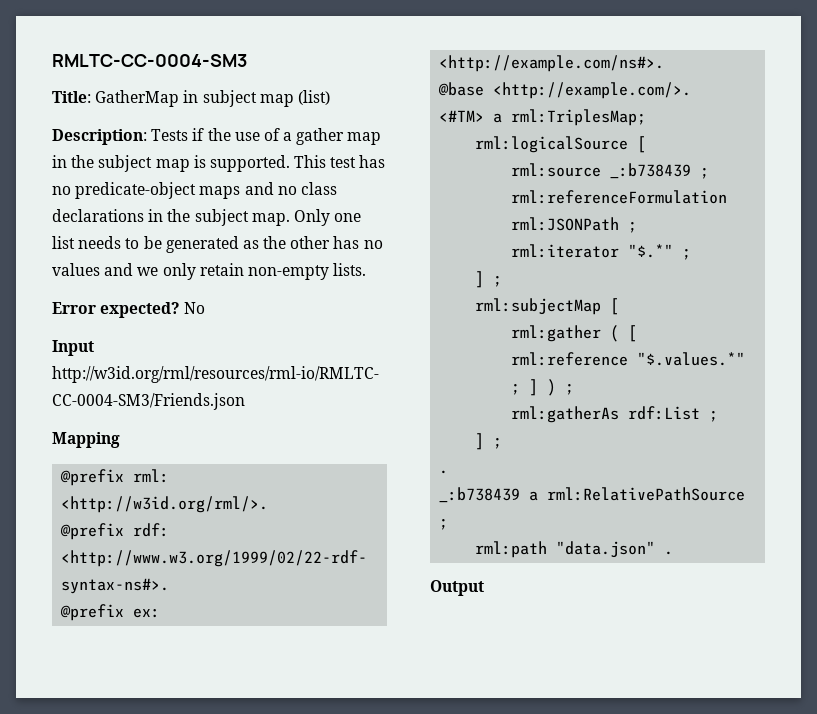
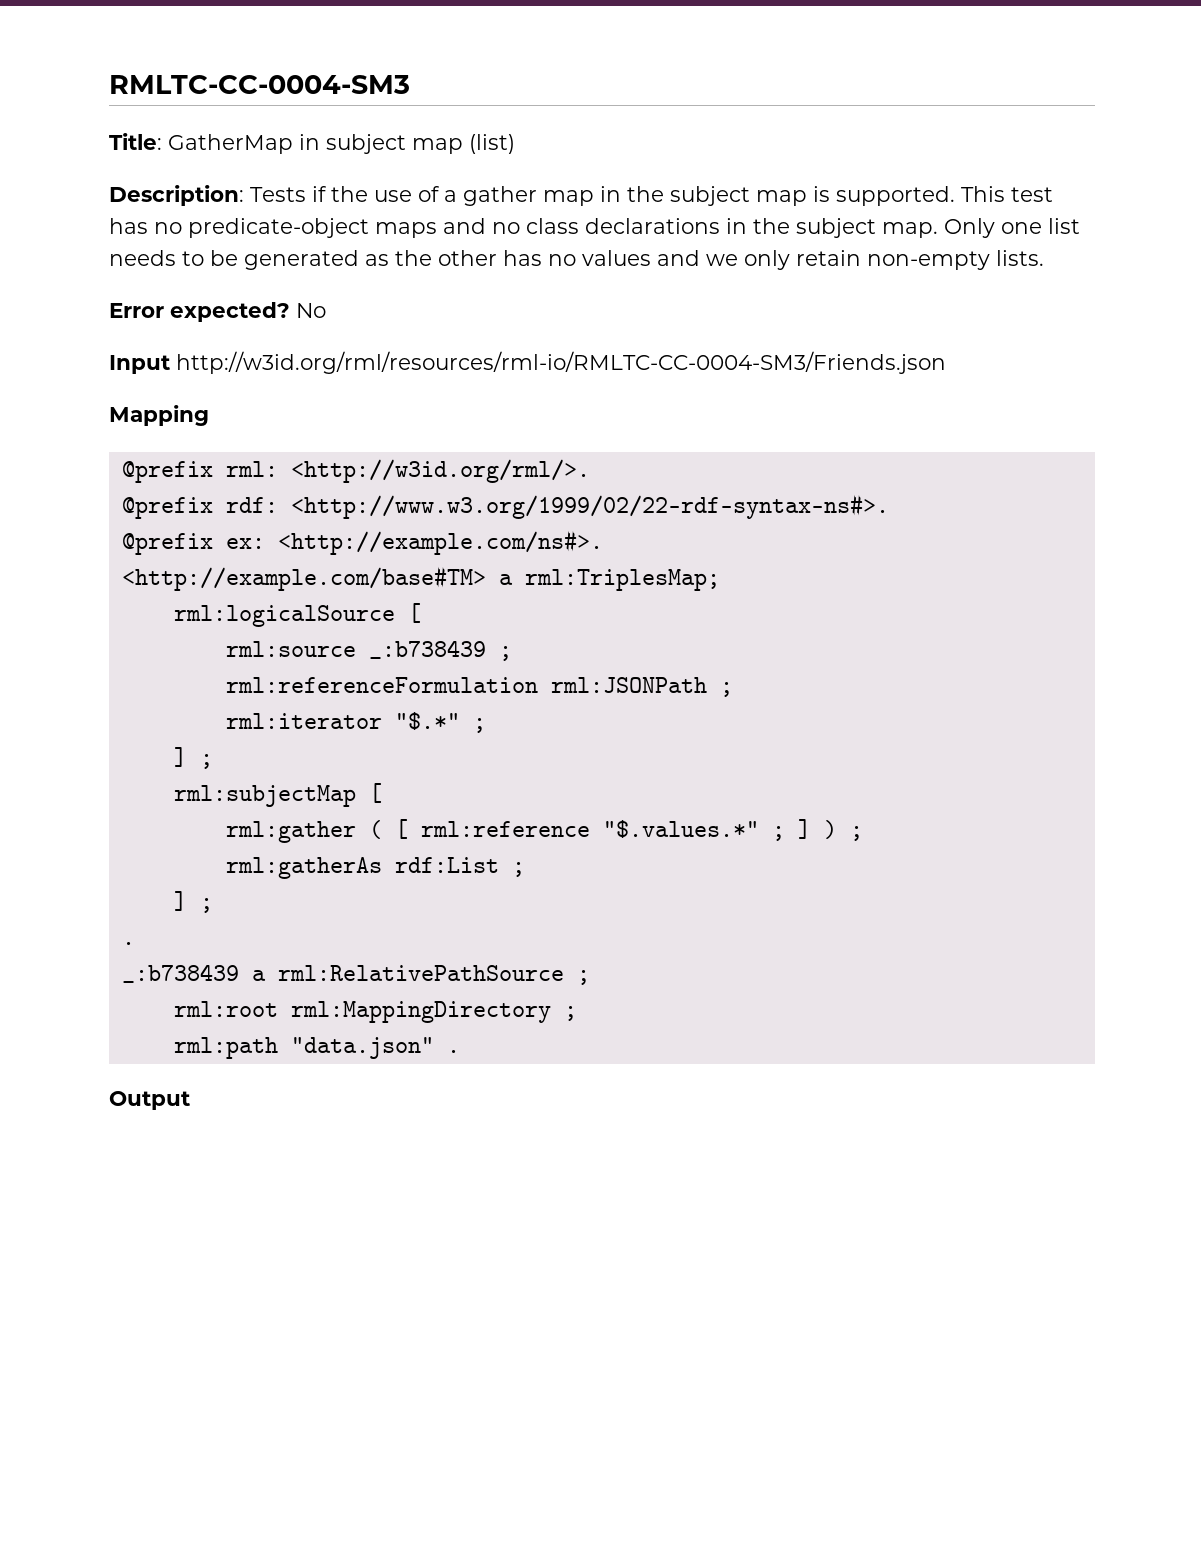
- @base <http://example.com/>.
- <#TM> a rml:TriplesMap;
+ <http://example.com/base#TM> a rml:TriplesMap;
+ rml:root rml:MappingDirectory ;

